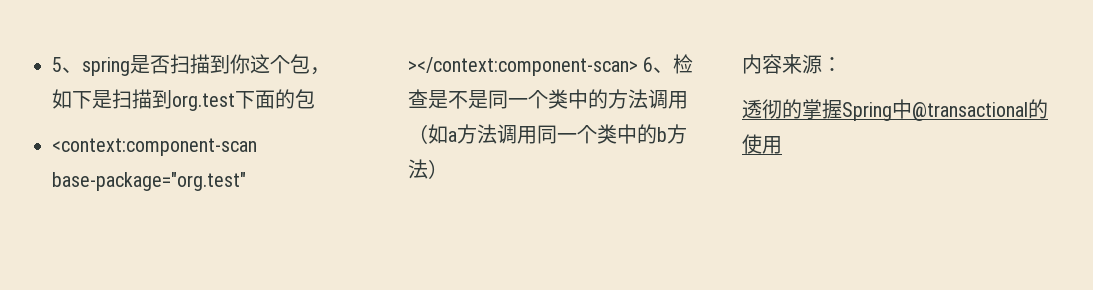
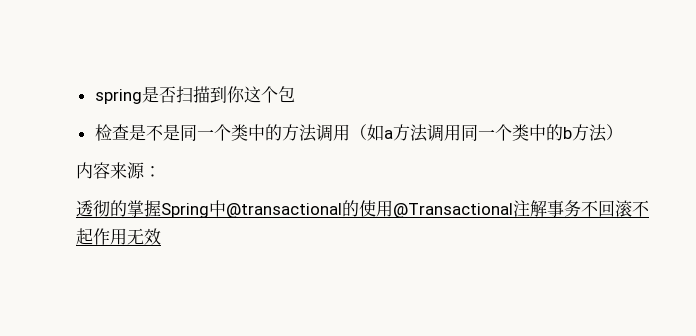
- 5、spring是否扫描到你这个包，如下是扫描到org.test下面的包
- <context:component-scan base-package="org.test" ></context:component-scan> 6、检查是不是同一个类中的方法调用（如a方法调用同一个类中的b方法）
+ spring是否扫描到你这个包
+ 检查是不是同一个类中的方法调用（如a方法调用同一个类中的b方法）
- 透彻的掌握Spring中@transactional的使用
+ 透彻的掌握Spring中@transactional的使用@Transactional注解事务不回滚不起作用无效

